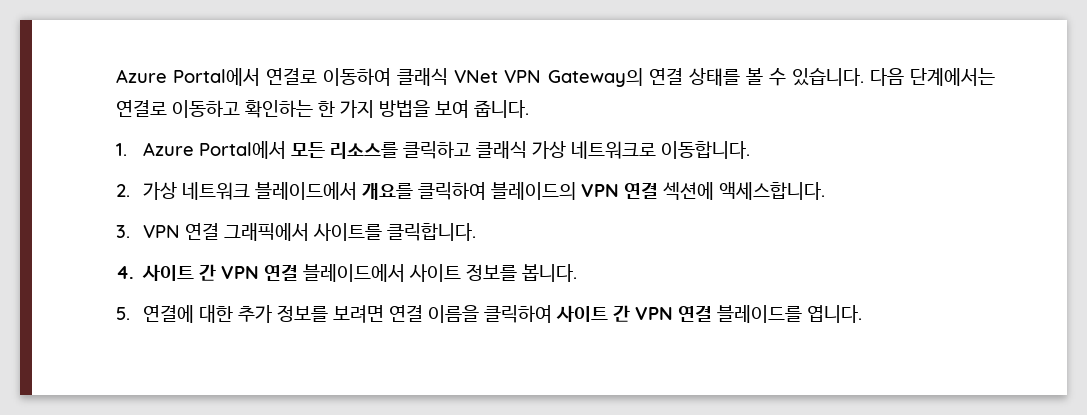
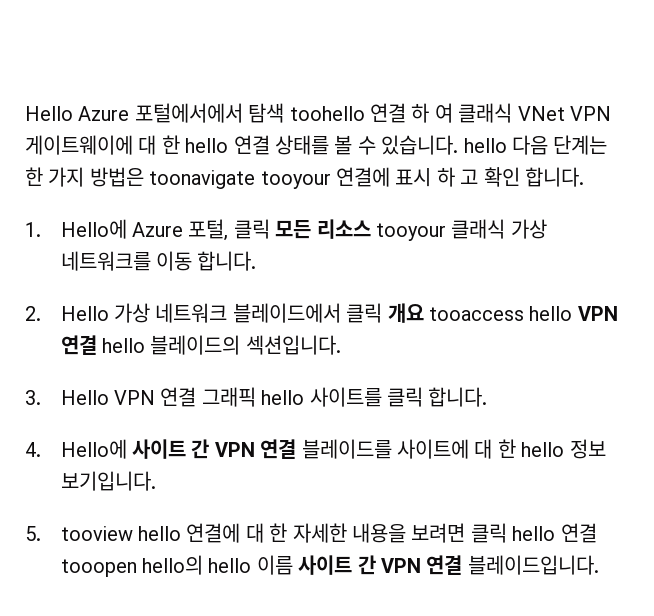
- Azure Portal에서 연결로 이동하여 클래식 VNet VPN Gateway의 연결 상태를 볼 수 있습니다. 다음 단계에서는 연결로 이동하고 확인하는 한 가지 방법을 보여 줍니다.
- 1. Azure Portal에서 모든 리소스를 클릭하고 클래식 가상 네트워크로 이동합니다.
+ Hello Azure 포털에서에서 탐색 toohello 연결 하 여 클래식 VNet VPN 게이트웨이에 대 한 hello 연결 상태를 볼 수 있습니다. hello 다음 단계는 한 가지 방법은 toonavigate tooyour 연결에 표시 하 고 확인 합니다.
+ 1. Hello에 Azure 포털, 클릭 모든 리소스 tooyour 클래식 가상 네트워크를 이동 합니다.
- 2. 가상 네트워크 블레이드에서 개요를 클릭하여 블레이드의 VPN 연결 섹션에 액세스합니다.
+ 2. Hello 가상 네트워크 블레이드에서 클릭 개요 tooaccess hello VPN 연결 hello 블레이드의 섹션입니다.
- 3. VPN 연결 그래픽에서 사이트를 클릭합니다.
- 4. 사이트 간 VPN 연결 블레이드에서 사이트 정보를 봅니다.
- 5. 연결에 대한 추가 정보를 보려면 연결 이름을 클릭하여 사이트 간 VPN 연결 블레이드를 엽니다.
+ 3. Hello VPN 연결 그래픽 hello 사이트를 클릭 합니다.
+ 4. Hello에 사이트 간 VPN 연결 블레이드를 사이트에 대 한 hello 정보 보기입니다.
+ 5. tooview hello 연결에 대 한 자세한 내용을 보려면 클릭 hello 연결 tooopen hello의 hello 이름 사이트 간 VPN 연결 블레이드입니다.

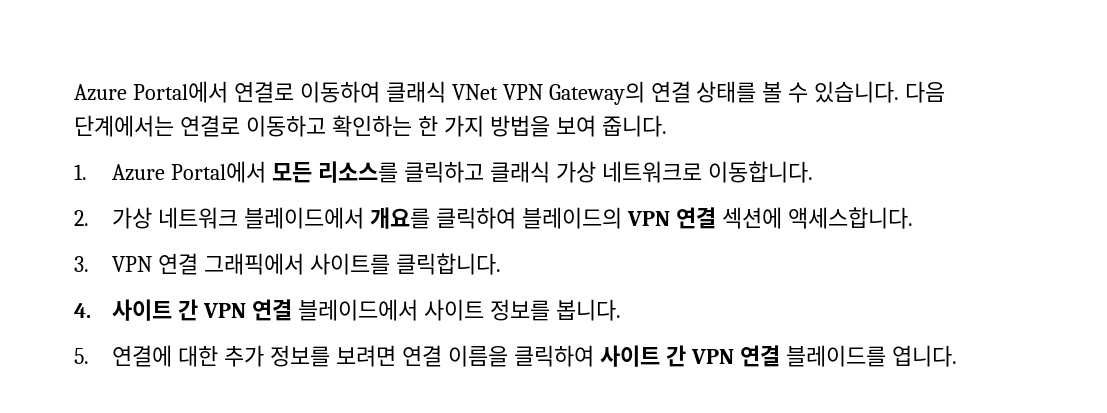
- Hello Azure 포털에서에서 탐색 toohello 연결 하 여 클래식 VNet VPN 게이트웨이에 대 한 hello 연결 상태를 볼 수 있습니다. hello 다음 단계는 한 가지 방법은 toonavigate tooyour 연결에 표시 하 고 확인 합니다.
- 1. Hello에 Azure 포털, 클릭 모든 리소스 tooyour 클래식 가상 네트워크를 이동 합니다.
+ Azure Portal에서 연결로 이동하여 클래식 VNet VPN Gateway의 연결 상태를 볼 수 있습니다. 다음 단계에서는 연결로 이동하고 확인하는 한 가지 방법을 보여 줍니다.
+ 1. Azure Portal에서 모든 리소스를 클릭하고 클래식 가상 네트워크로 이동합니다.
- 2. Hello 가상 네트워크 블레이드에서 클릭 개요 tooaccess hello VPN 연결 hello 블레이드의 섹션입니다.
+ 2. 가상 네트워크 블레이드에서 개요를 클릭하여 블레이드의 VPN 연결 섹션에 액세스합니다.
- 3. Hello VPN 연결 그래픽 hello 사이트를 클릭 합니다.
- 4. Hello에 사이트 간 VPN 연결 블레이드를 사이트에 대 한 hello 정보 보기입니다.
- 5. tooview hello 연결에 대 한 자세한 내용을 보려면 클릭 hello 연결 tooopen hello의 hello 이름 사이트 간 VPN 연결 블레이드입니다.
+ 3. VPN 연결 그래픽에서 사이트를 클릭합니다.
+ 4. 사이트 간 VPN 연결 블레이드에서 사이트 정보를 봅니다.
+ 5. 연결에 대한 추가 정보를 보려면 연결 이름을 클릭하여 사이트 간 VPN 연결 블레이드를 엽니다.

